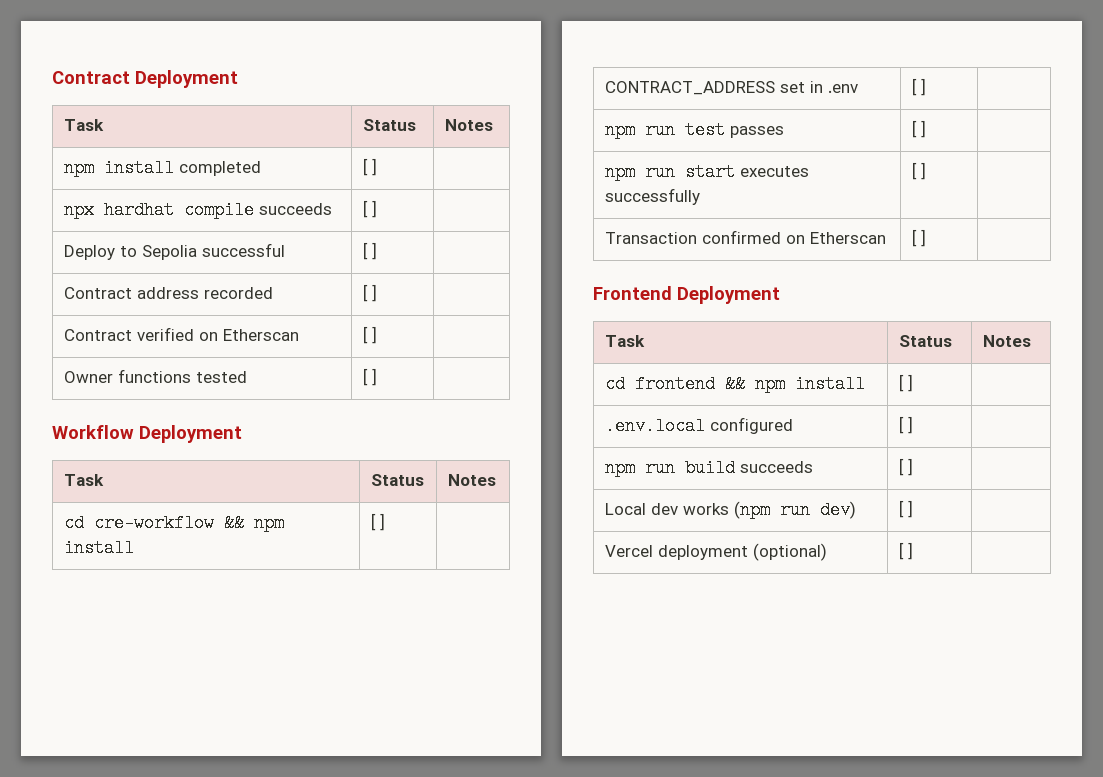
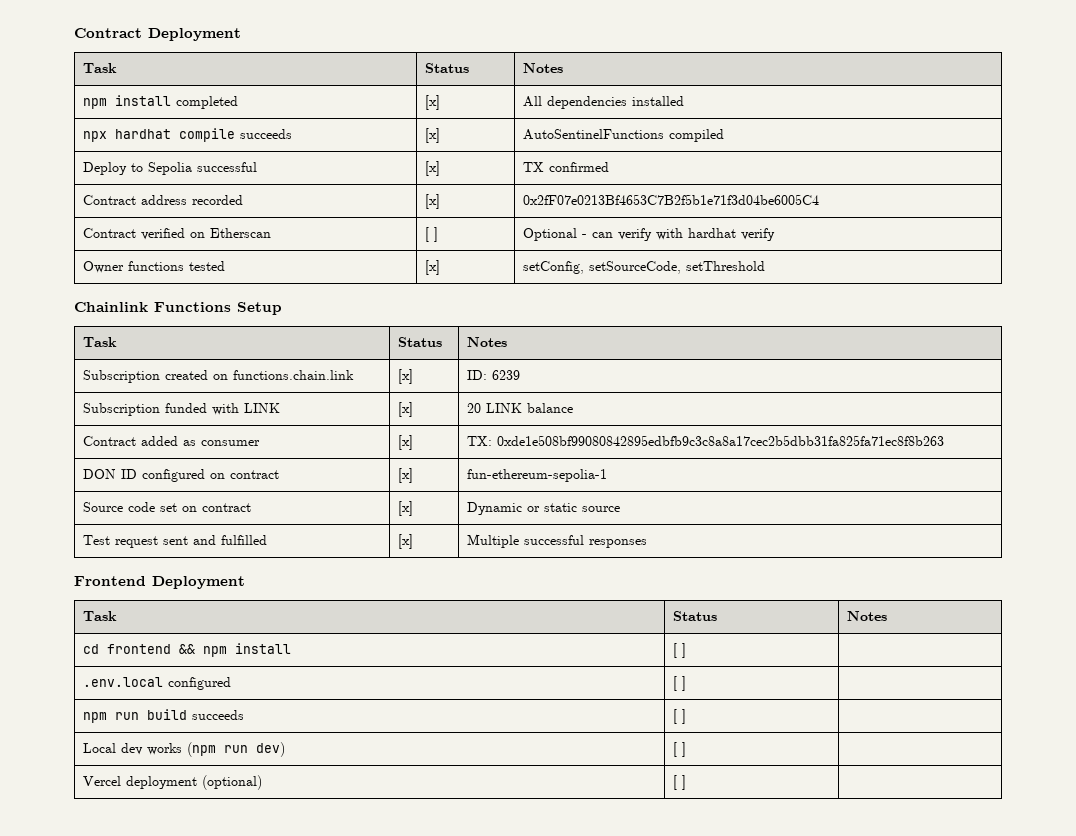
- npm install completed | [ ] |
+ npm install completed | [x] | All dependencies installed
- npx hardhat compile succeeds | [ ] |
+ npx hardhat compile succeeds | [x] | AutoSentinelFunctions compiled
- Deploy to Sepolia successful | [ ] |
+ Deploy to Sepolia successful | [x] | TX confirmed
- Contract address recorded | [ ] |
+ Contract address recorded | [x] | 0x2fF07e0213Bf4653C7B2f5b1e71f3d04be6005C4
- Contract verified on Etherscan | [ ] |
- Owner functions tested | [ ] |
- Workflow Deployment
+ Contract verified on Etherscan | [ ] | Optional - can verify with hardhat verify
+ Owner functions tested | [x] | setConfig, setSourceCode, setThreshold
+ Chainlink Functions Setup
  Task | Status | Notes
- cd cre-workflow && npm install | [ ] |
- CONTRACT_ADDRESS set in .env | [ ] |
- npm run test passes | [ ] |
- npm run start executes successfully | [ ] |
- Transaction confirmed on Etherscan | [ ] |
+ Subscription created on functions.chain.link | [x] | ID: 6239
+ Subscription funded with LINK | [x] | 20 LINK balance
+ Contract added as consumer | [x] | TX: 0xde1e508bf99080842895edbfb9c3c8a8a17cec2b5dbb31fa825fa71ec8f8b263
+ DON ID configured on contract | [x] | fun-ethereum-sepolia-1
+ Source code set on contract | [x] | Dynamic or static source
+ Test request sent and fulfilled | [x] | Multiple successful responses

